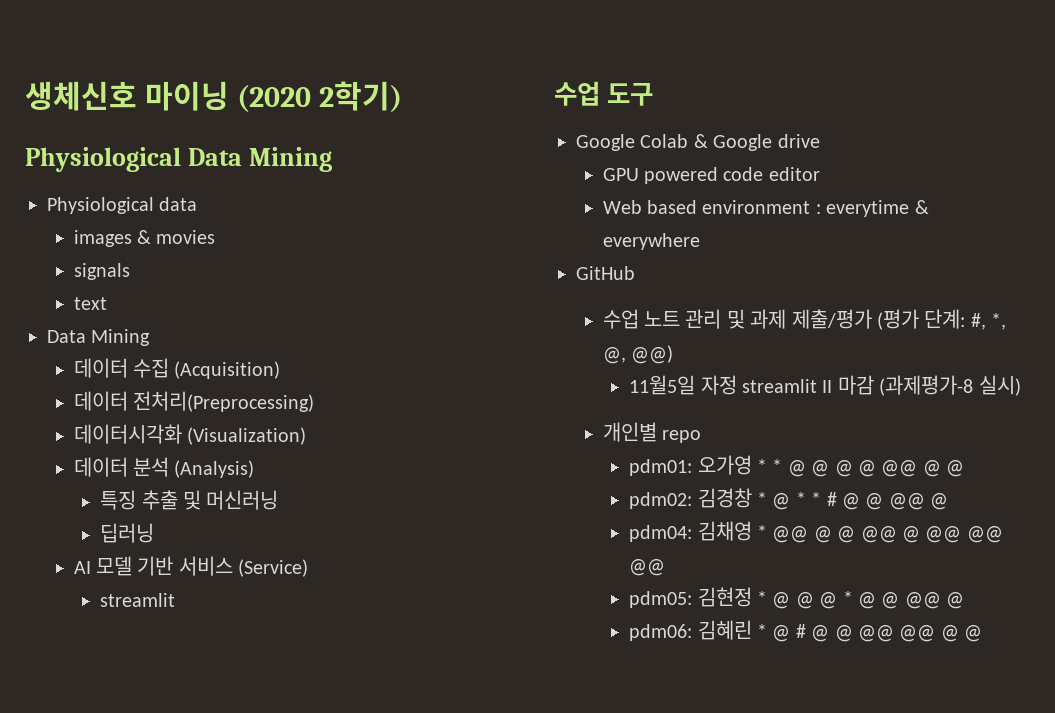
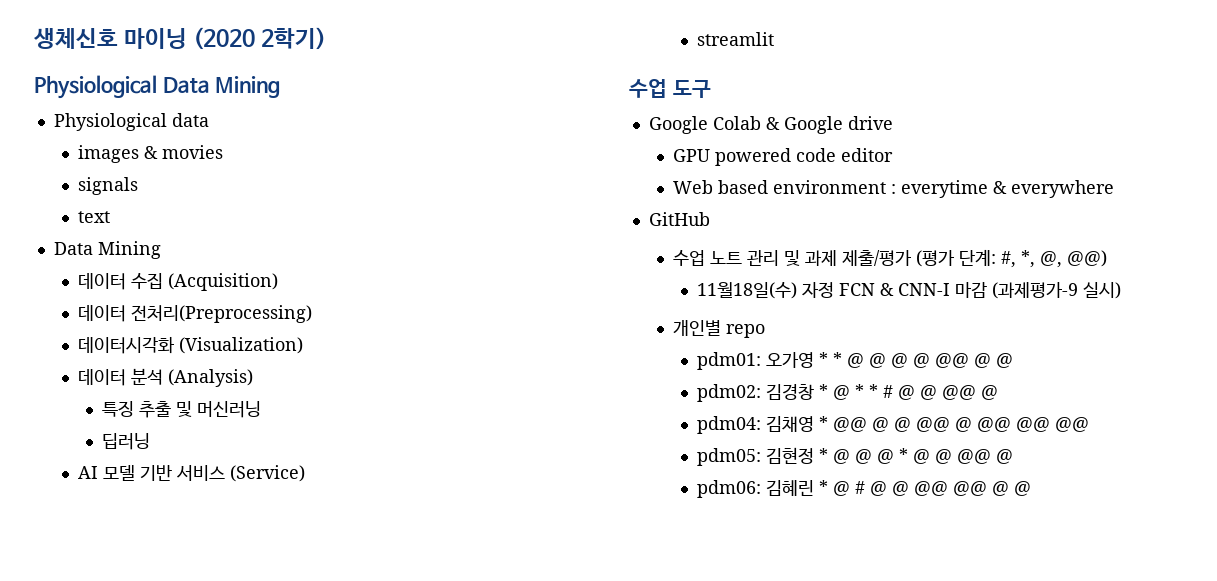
- 11월5일 자정 streamlit II 마감 (과제평가-8 실시)
+ 11월18일(수) 자정 FCN & CNN-I 마감 (과제평가-9 실시)

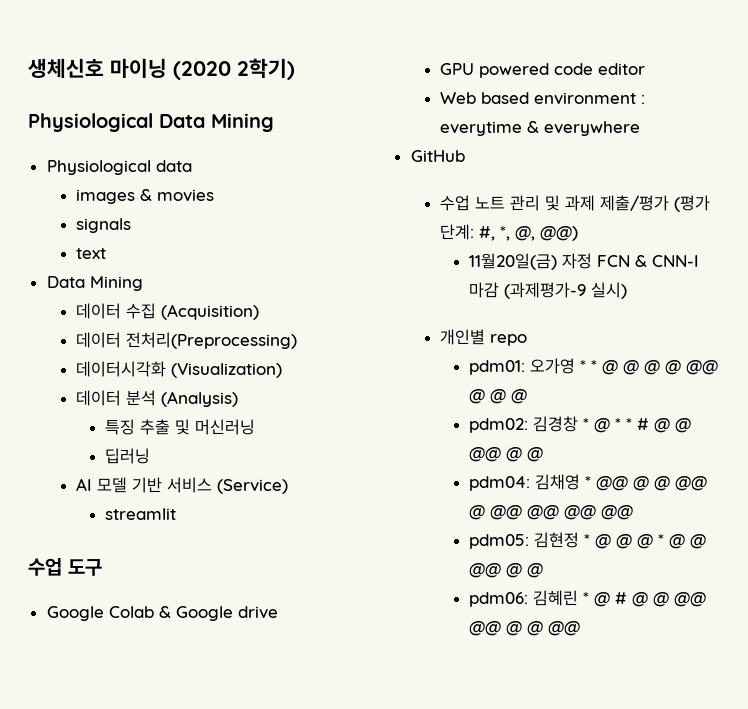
- 11월18일(수) 자정 FCN & CNN-I 마감 (과제평가-9 실시)
+ 11월20일(금) 자정 FCN & CNN-I 마감 (과제평가-9 실시)
- pdm01: 오가영 * * @ @ @ @ @@ @ @
+ pdm01: 오가영 * * @ @ @ @ @@ @ @ @
- pdm02: 김경창 * @ * * # @ @ @@ @
+ pdm02: 김경창 * @ * * # @ @ @@ @ @
- pdm04: 김채영 * @@ @ @ @@ @ @@ @@ @@
+ pdm04: 김채영 * @@ @ @ @@ @ @@ @@ @@ @@
- pdm05: 김현정 * @ @ @ * @ @ @@ @
+ pdm05: 김현정 * @ @ @ * @ @ @@ @ @
- pdm06: 김혜린 * @ # @ @ @@ @@ @ @
+ pdm06: 김혜린 * @ # @ @ @@ @@ @ @ @@

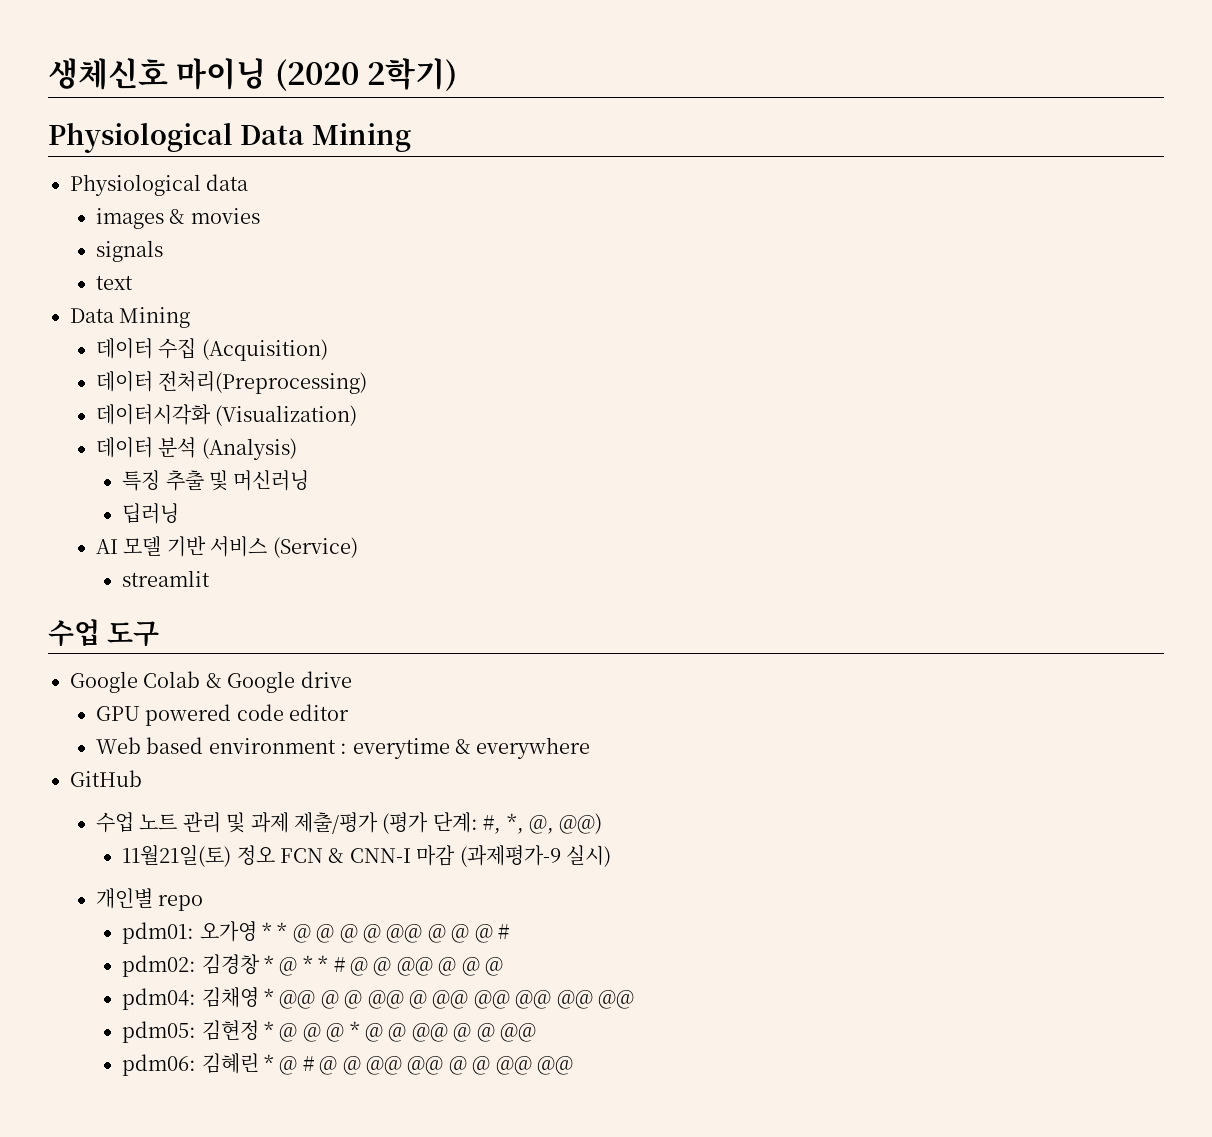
- 11월20일(금) 자정 FCN & CNN-I 마감 (과제평가-9 실시)
+ 11월21일(토) 정오 FCN & CNN-I 마감 (과제평가-9 실시)
- pdm01: 오가영 * * @ @ @ @ @@ @ @ @
+ pdm01: 오가영 * * @ @ @ @ @@ @ @ @ #
- pdm02: 김경창 * @ * * # @ @ @@ @ @
+ pdm02: 김경창 * @ * * # @ @ @@ @ @ @
- pdm04: 김채영 * @@ @ @ @@ @ @@ @@ @@ @@
+ pdm04: 김채영 * @@ @ @ @@ @ @@ @@ @@ @@ @@
- pdm05: 김현정 * @ @ @ * @ @ @@ @ @
+ pdm05: 김현정 * @ @ @ * @ @ @@ @ @ @@
- pdm06: 김혜린 * @ # @ @ @@ @@ @ @ @@
+ pdm06: 김혜린 * @ # @ @ @@ @@ @ @ @@ @@

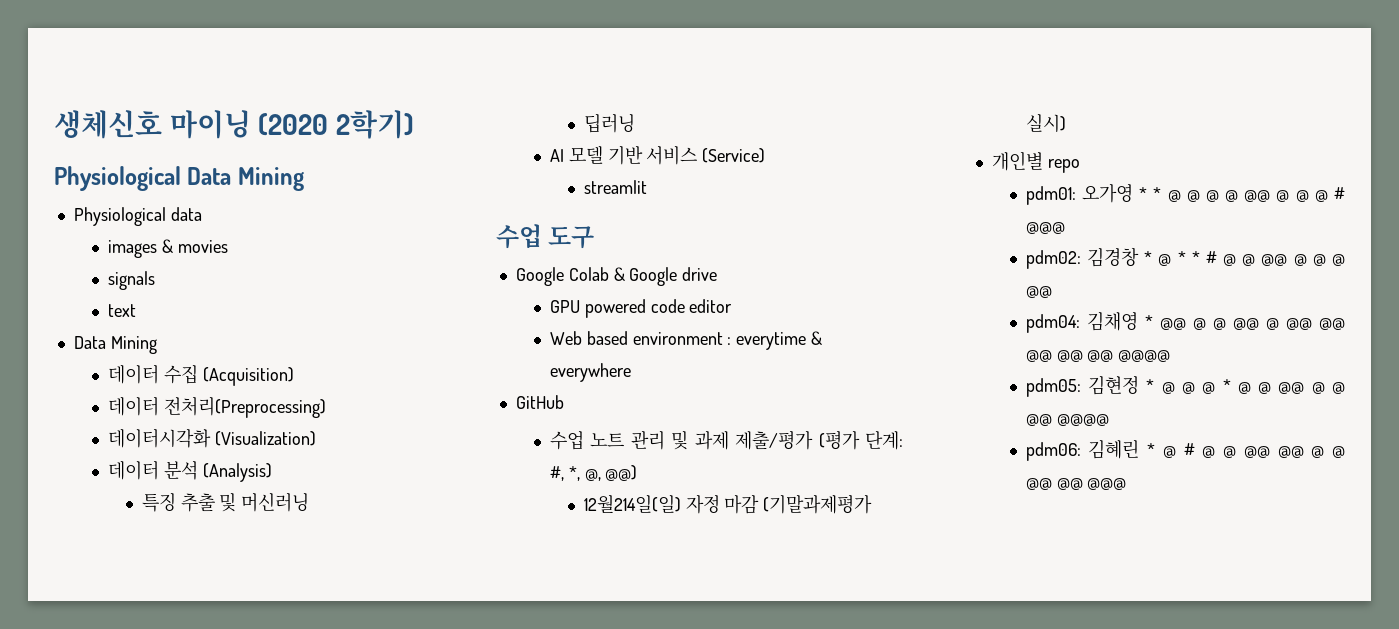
- 11월21일(토) 정오 FCN & CNN-I 마감 (과제평가-9 실시)
+ 12월214일(일) 자정 마감 (기말과제평가 실시)
- pdm01: 오가영 * * @ @ @ @ @@ @ @ @ #
+ pdm01: 오가영 * * @ @ @ @ @@ @ @ @ # @@@
- pdm02: 김경창 * @ * * # @ @ @@ @ @ @
+ pdm02: 김경창 * @ * * # @ @ @@ @ @ @ @@
- pdm04: 김채영 * @@ @ @ @@ @ @@ @@ @@ @@ @@
+ pdm04: 김채영 * @@ @ @ @@ @ @@ @@ @@ @@ @@ @@@@
- pdm05: 김현정 * @ @ @ * @ @ @@ @ @ @@
+ pdm05: 김현정 * @ @ @ * @ @ @@ @ @ @@ @@@@
- pdm06: 김혜린 * @ # @ @ @@ @@ @ @ @@ @@
+ pdm06: 김혜린 * @ # @ @ @@ @@ @ @ @@ @@ @@@

